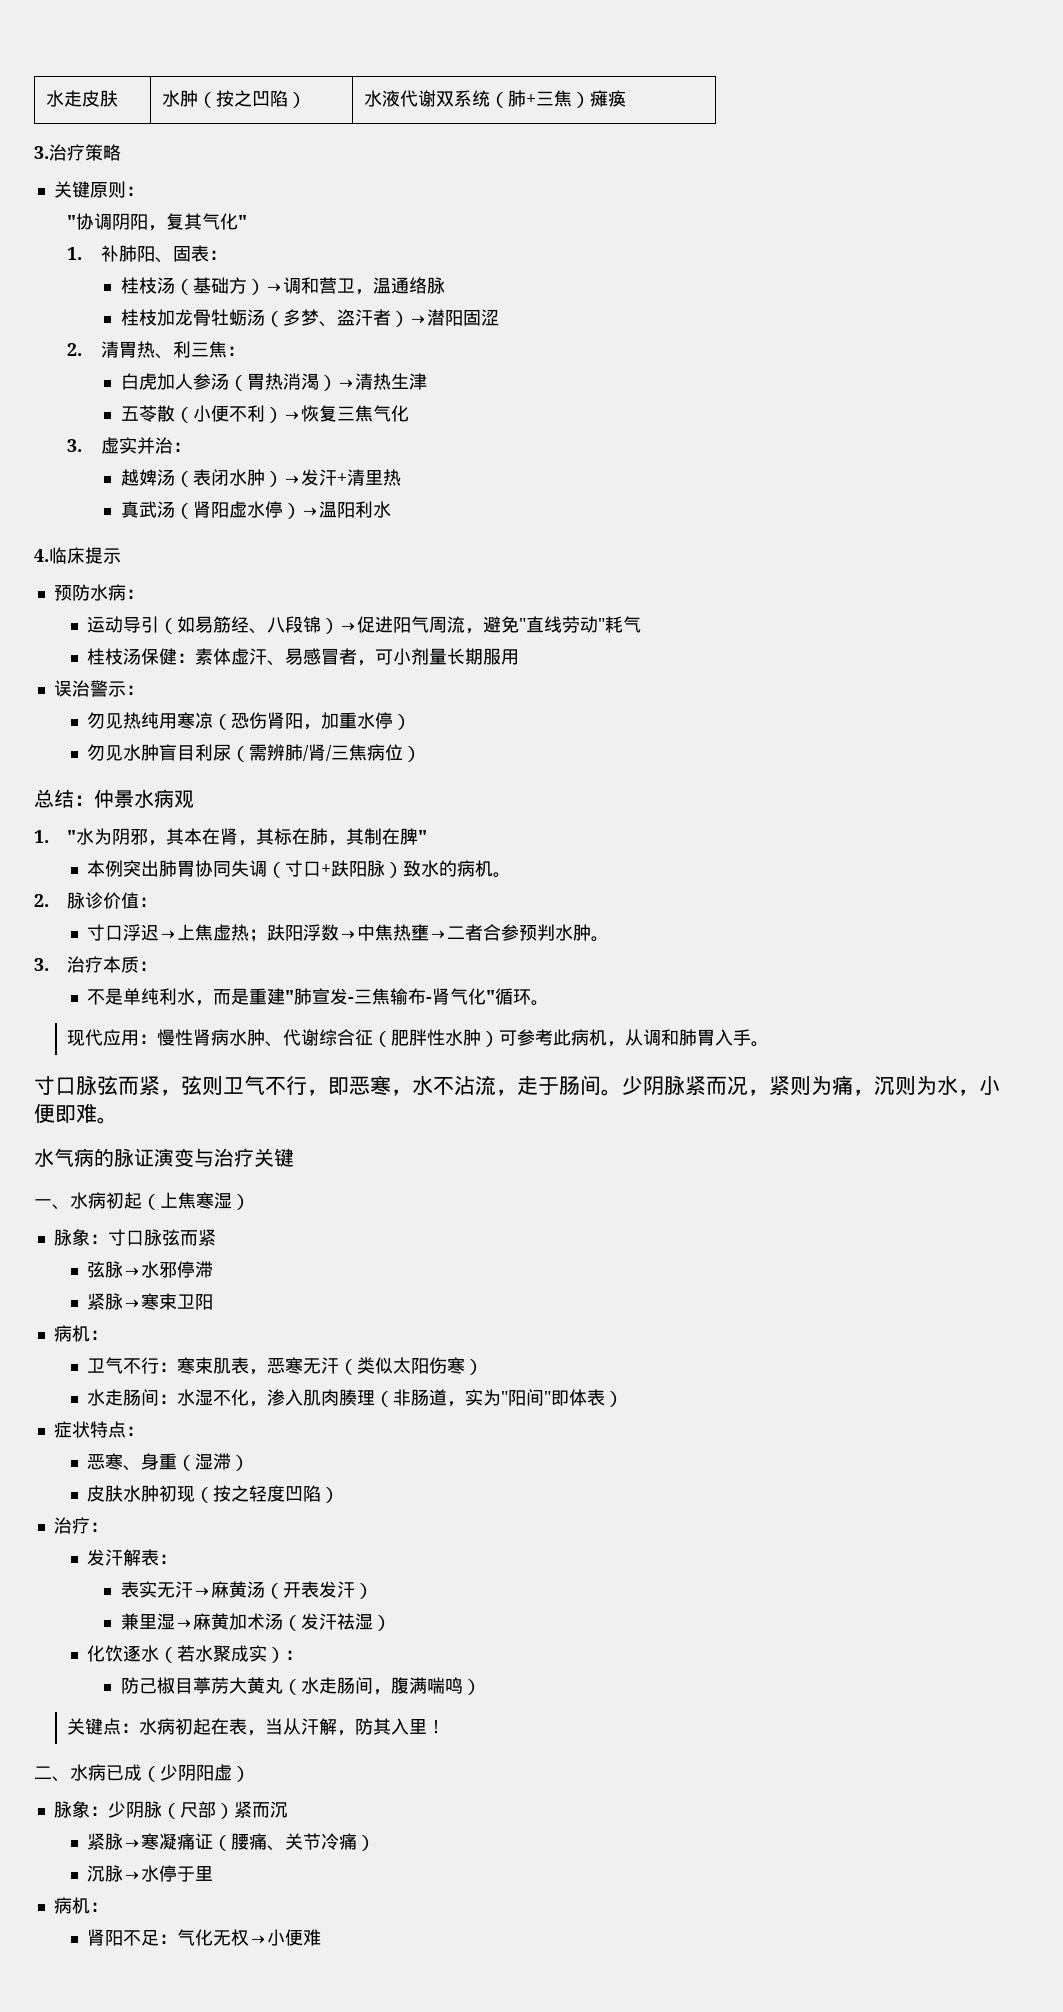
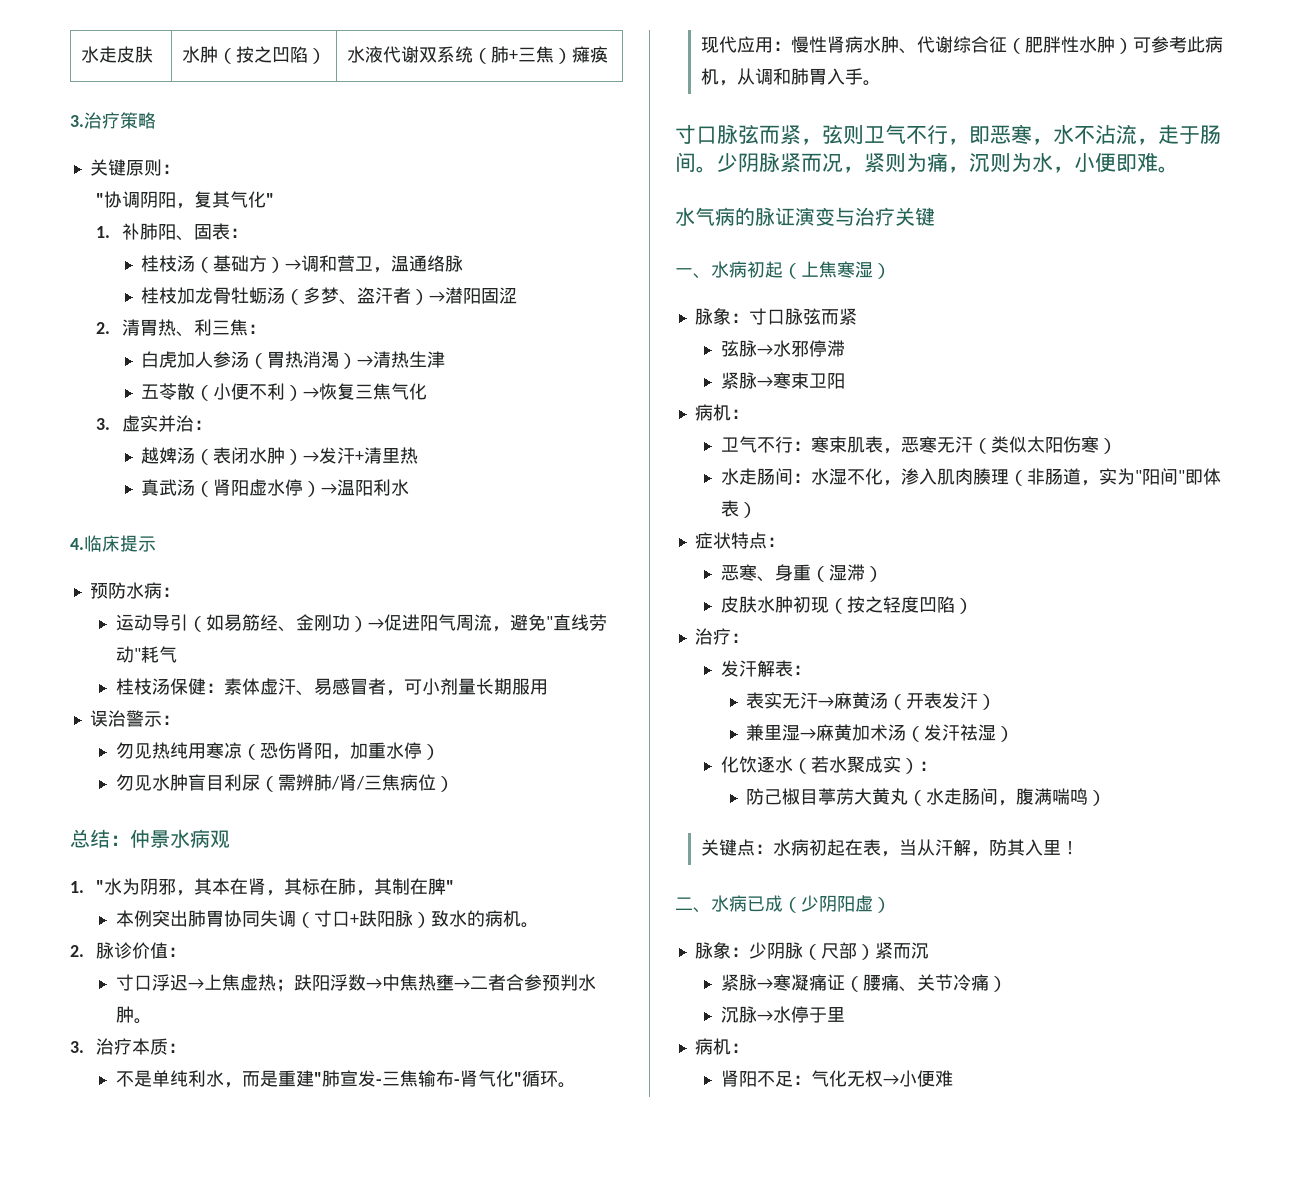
- 运动导引（如易筋经、八段锦）→促进阳气周流，避免"直线劳动"耗气
+ 运动导引（如易筋经、金刚功）→促进阳气周流，避免"直线劳动"耗气

